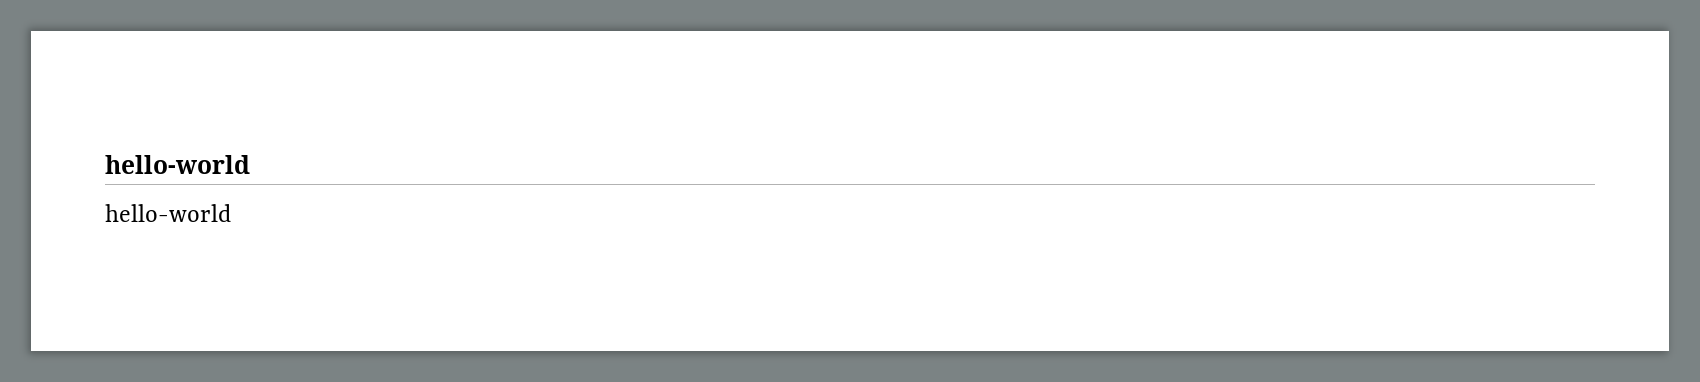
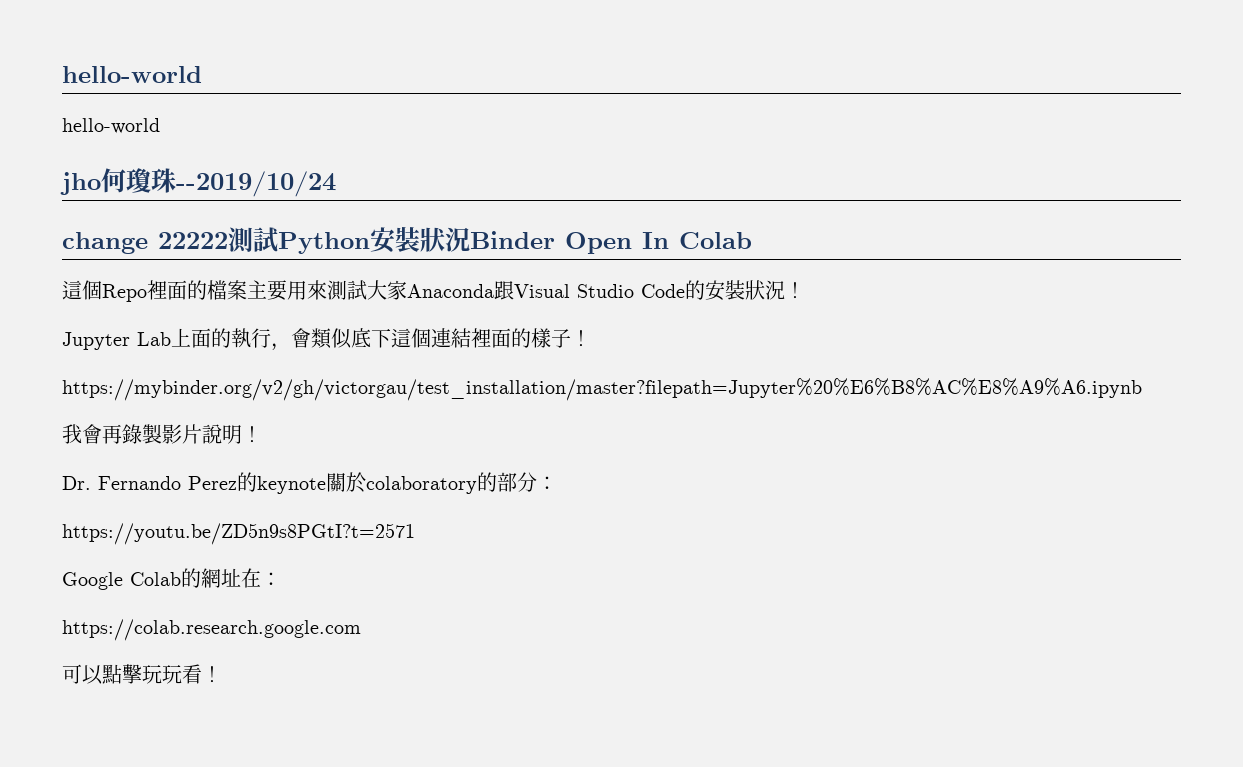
+ jho何瓊珠--2019/10/24
+ change 22222測試Python安裝狀況Binder Open In Colab
+ 這個Repo裡面的檔案主要用來測試大家Anaconda跟Visual Studio Code的安裝狀況！
+ Jupyter Lab上面的執行，會類似底下這個連結裡面的樣子！
+ https://mybinder.org/v2/gh/victorgau/test_installation/master?filepath=Jupyter%20%E6%B8%AC%E8%A9%A6.ipynb
+ 我會再錄製影片說明！
+ Dr. Fernando Perez的keynote關於colaboratory的部分：
+ https://youtu.be/ZD5n9s8PGtI?t=2571
+ Google Colab的網址在：
+ https://colab.research.google.com
+ 可以點擊玩玩看！

